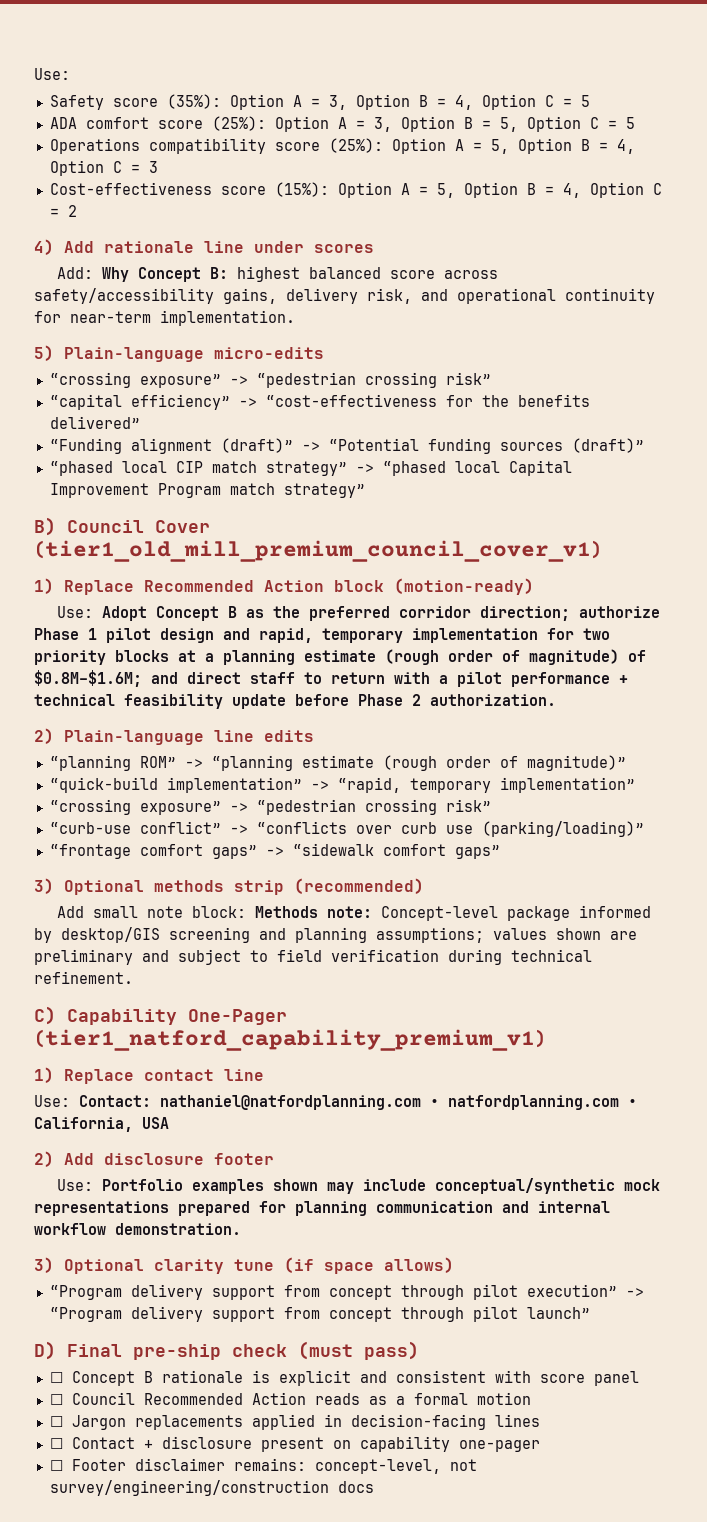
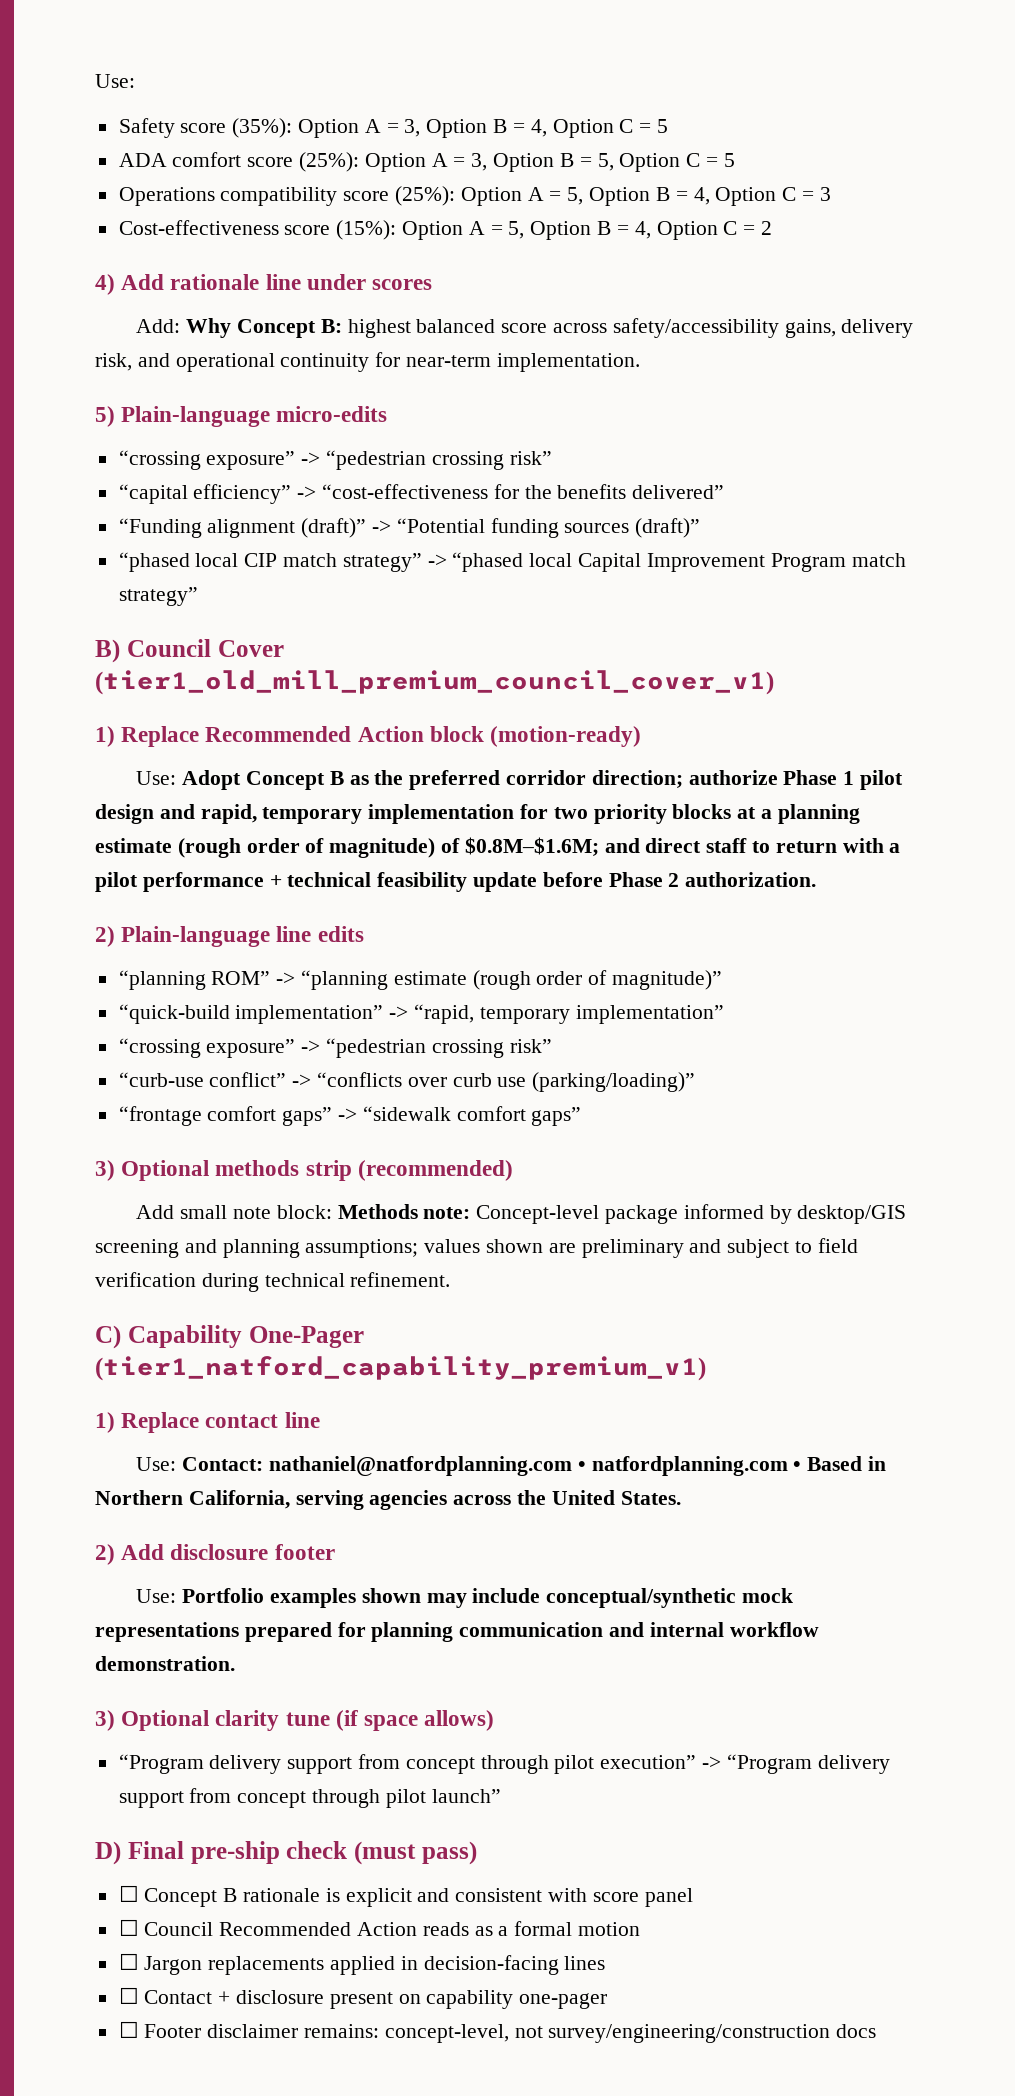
- Use: Contact: nathaniel@natfordplanning.com • natfordplanning.com • California, USA
+ Use: Contact: nathaniel@natfordplanning.com • natfordplanning.com • Based in Northern California, serving agencies across the United States.

